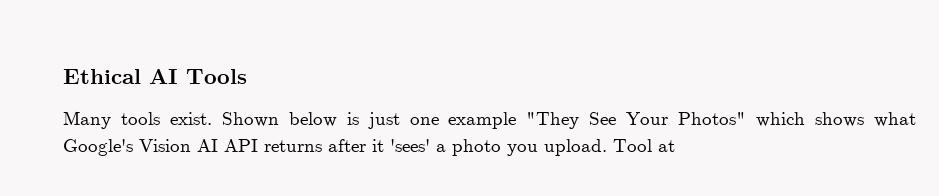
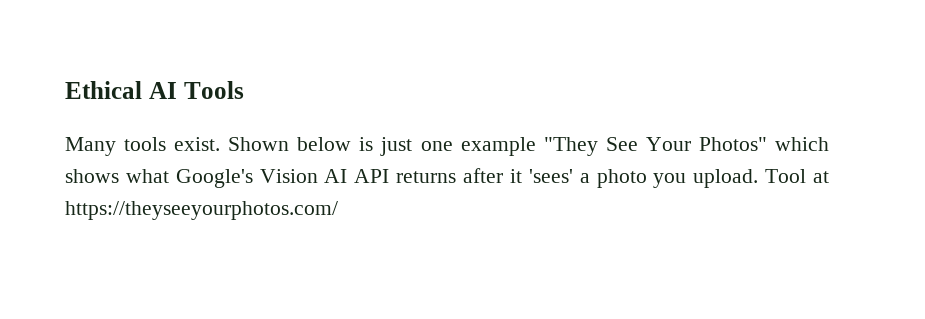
- Tool at
+ Tool at https://theyseeyourphotos.com/

